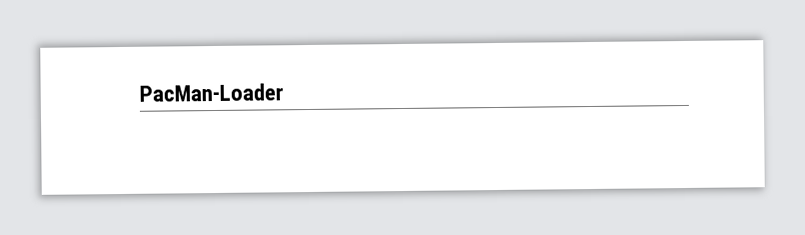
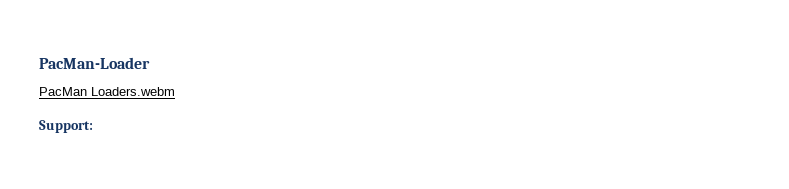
+ PacMan Loaders.webm
+ Support:

